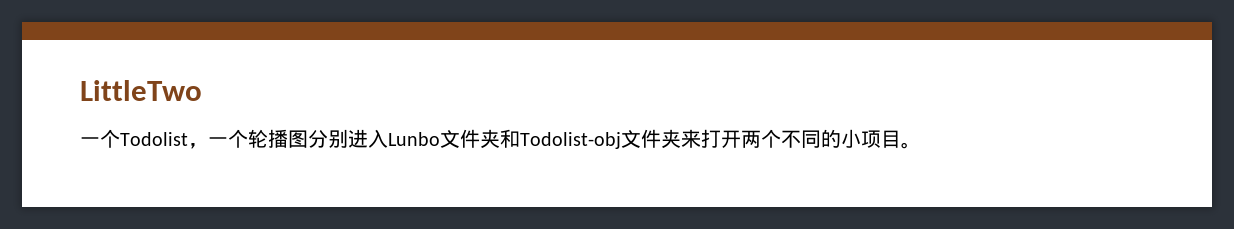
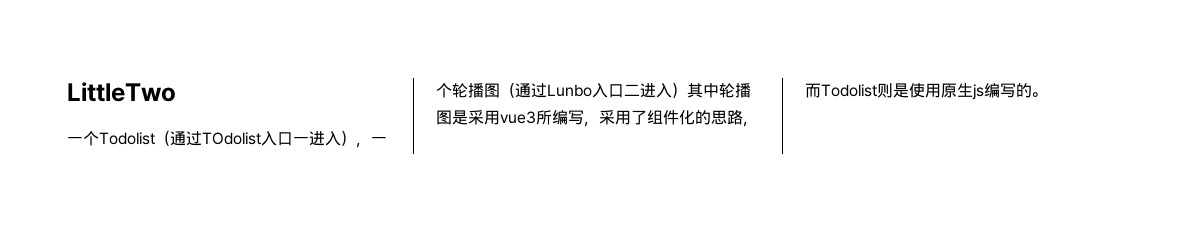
- 一个Todolist，一个轮播图分别进入Lunbo文件夹和Todolist-obj文件夹来打开两个不同的小项目。
+ 一个Todolist（通过TOdolist入口一进入），一个轮播图（通过Lunbo入口二进入）其中轮播图是采用vue3所编写，采用了组件化的思路，而Todolist则是使用原生js编写的。

